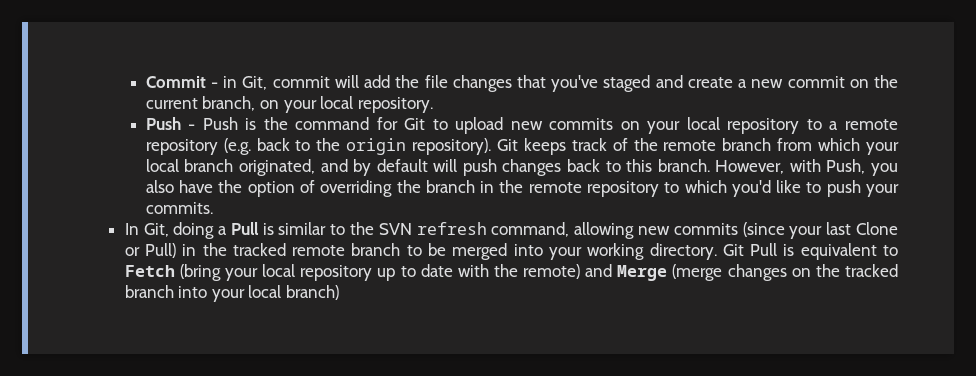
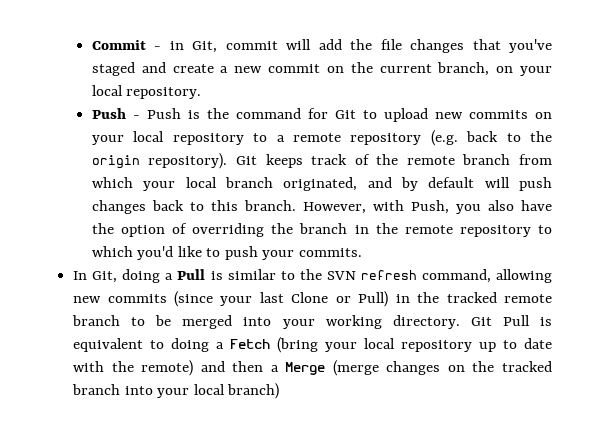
- Git Pull is equivalent to Fetch (bring your local repository up to date with the remote) and Merge (merge changes on the tracked branch into your local branch)
+ Git Pull is equivalent to doing a Fetch (bring your local repository up to date with the remote) and then a Merge (merge changes on the tracked branch into your local branch)

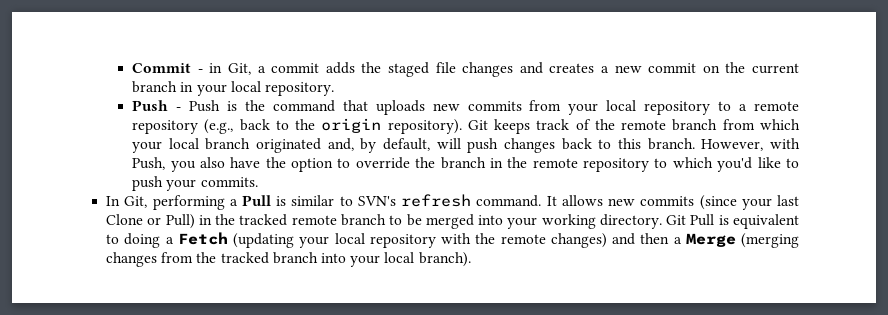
- Commit - in Git, commit will add the file changes that you've staged and create a new commit on the current branch, on your local repository.
+ Commit - in Git, a commit adds the staged file changes and creates a new commit on the current branch in your local repository.
- Push - Push is the command for Git to upload new commits on your local repository to a remote repository (e.g. back to the origin repository).
+ Push - Push is the command that uploads new commits from your local repository to a remote repository (e.g., back to the origin repository).
- Git keeps track of the remote branch from which your local branch originated, and by default will push changes back to this branch.
+ Git keeps track of the remote branch from which your local branch originated and, by default, will push changes back to this branch.
- However, with Push, you also have the option of overriding the branch in the remote repository to which you'd like to push your commits.
+ However, with Push, you also have the option to override the branch in the remote repository to which you'd like to push your commits.
- In Git, doing a Pull is similar to the SVN refresh command, allowing new commits (since your last Clone or Pull) in the tracked remote branch to be merged into your working directory.
+ In Git, performing a Pull is similar to SVN's refresh command. It allows new commits (since your last Clone or Pull) in the tracked remote branch to be merged into your working directory.
- Git Pull is equivalent to doing a Fetch (bring your local repository up to date with the remote) and then a Merge (merge changes on the tracked branch into your local branch)
+ Git Pull is equivalent to doing a Fetch (updating your local repository with the remote changes) and then a Merge (merging changes from the tracked branch into your local branch).

